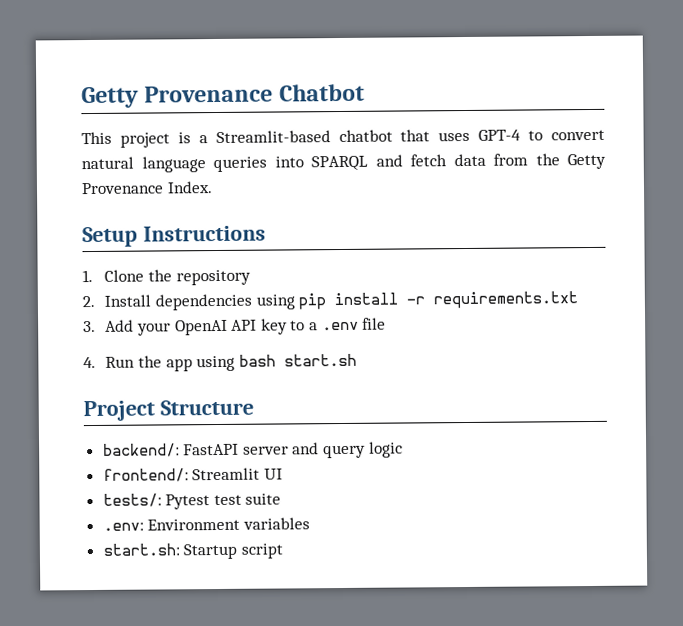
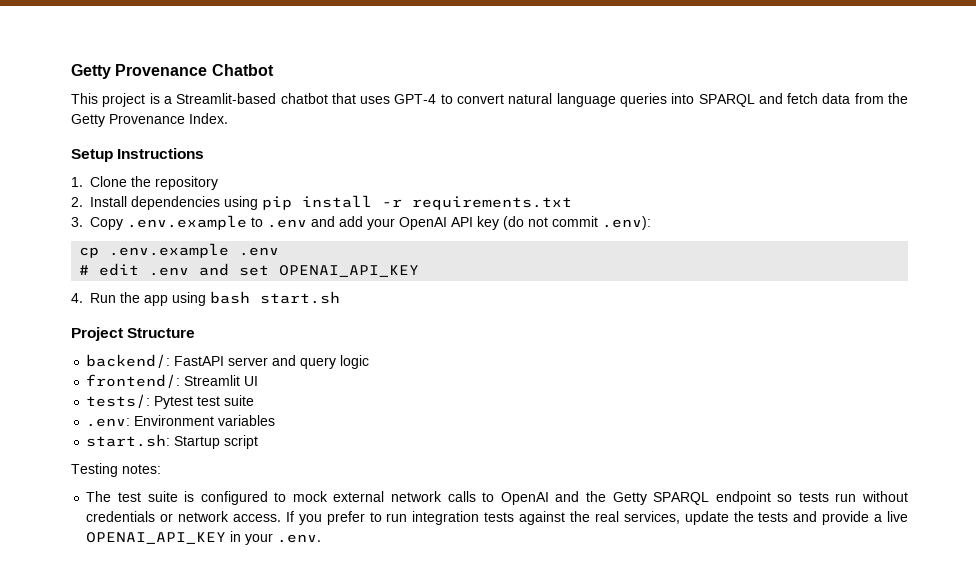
- 3. Add your OpenAI API key to a .env file
+ 3. Copy .env.example to .env and add your OpenAI API key (do not commit .env):
+ cp .env.example .env
+ # edit .env and set OPENAI_API_KEY
+ Testing notes:
+ The test suite is configured to mock external network calls to OpenAI and the Getty SPARQL endpoint so tests run without credentials or network access. If you prefer to run integration tests against the real services, update the tests and provide a live OPENAI_API_KEY in your .env.

